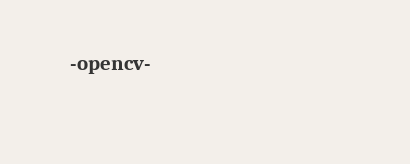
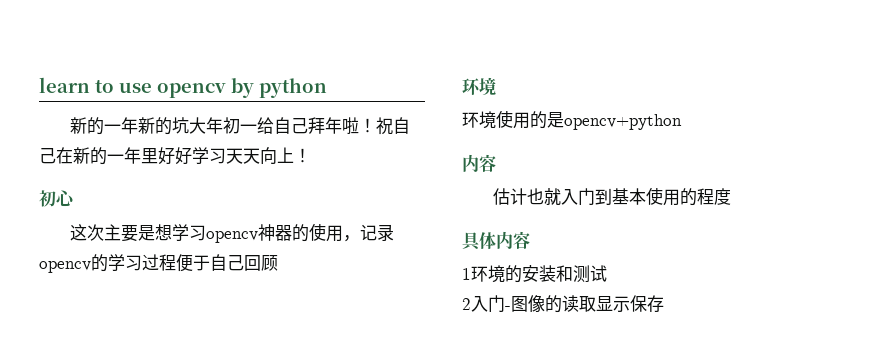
- -opencv-
+ learn to use opencv by python
+ 新的一年新的坑大年初一给自己拜年啦！祝自己在新的一年里好好学习天天向上！
+ 初心
+ 这次主要是想学习opencv神器的使用，记录opencv的学习过程便于自己回顾
+ 环境
+ 环境使用的是opencv+python
+ 内容
+ 估计也就入门到基本使用的程度
+ 具体内容
+ 1环境的安装和测试
+ 2入门-图像的读取显示保存

